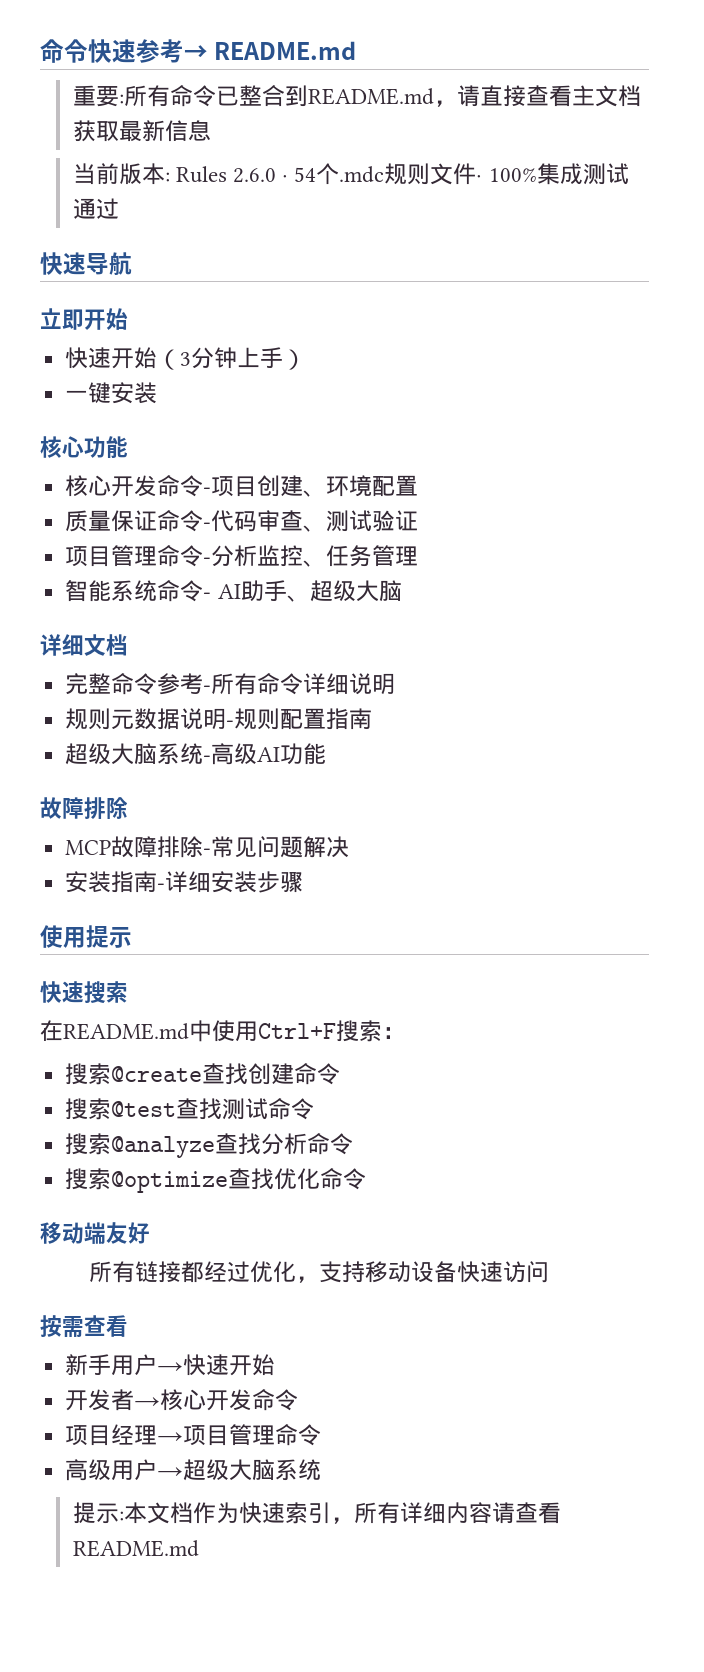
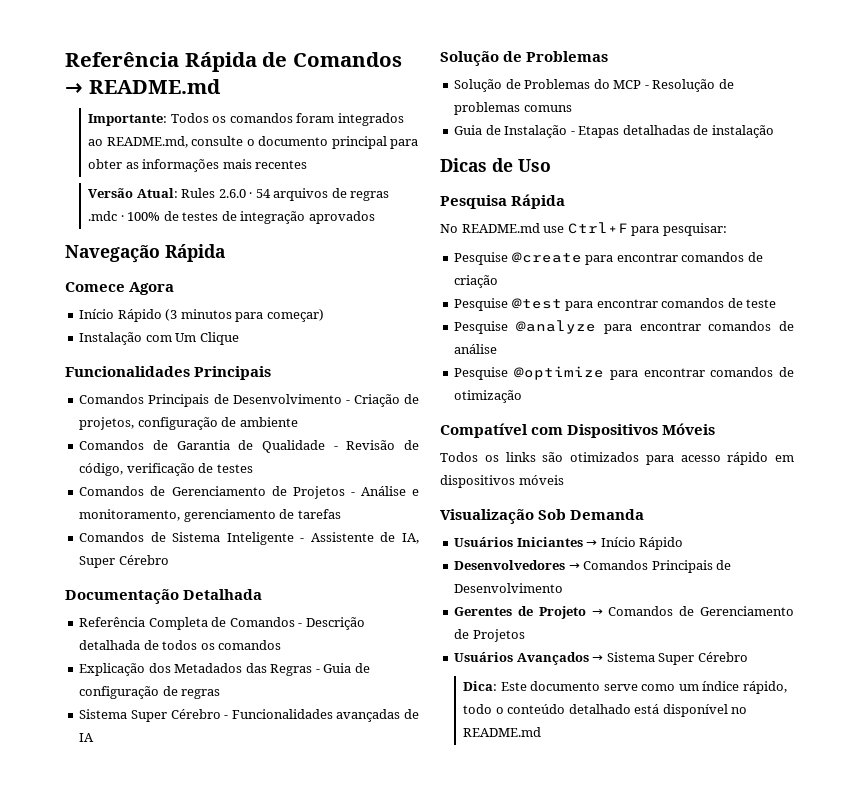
- 命令快速参考→ README.md
- 重要:所有命令已整合到README.md，请直接查看主文档获取最新信息
- 当前版本: Rules 2.6.0 · 54个.mdc规则文件· 100%集成测试通过
- 快速导航
- 立即开始
- 快速开始（3分钟上手）
- 一键安装
- 核心功能
- 核心开发命令-项目创建、环境配置
- 质量保证命令-代码审查、测试验证
- 项目管理命令-分析监控、任务管理
- 智能系统命令- AI助手、超级大脑
- 详细文档
- 完整命令参考-所有命令详细说明
- 规则元数据说明-规则配置指南
- 超级大脑系统-高级AI功能
- 故障排除
- MCP故障排除-常见问题解决
- 安装指南-详细安装步骤
- 使用提示
- 快速搜索
- 在README.md中使用Ctrl+F搜索：
- 搜索@create查找创建命令
- 搜索@test查找测试命令
- 搜索@analyze查找分析命令
- 搜索@optimize查找优化命令
- 移动端友好
- 所有链接都经过优化，支持移动设备快速访问
- 按需查看
- 新手用户→快速开始
- 开发者→核心开发命令
- 项目经理→项目管理命令
- 高级用户→超级大脑系统
- 提示:本文档作为快速索引，所有详细内容请查看README.md
+ Referência Rápida de Comandos → README.md
+ Importante: Todos os comandos foram integrados ao README.md, consulte o documento principal para obter as informações mais recentes
+ Versão Atual: Rules 2.6.0 · 54 arquivos de regras .mdc · 100% de testes de integração aprovados
+ Navegação Rápida
+ Comece Agora
+ Início Rápido (3 minutos para começar)
+ Instalação com Um Clique
+ Funcionalidades Principais
+ Comandos Principais de Desenvolvimento - Criação de projetos, configuração de ambiente
+ Comandos de Garantia de Qualidade - Revisão de código, verificação de testes
+ Comandos de Gerenciamento de Projetos - Análise e monitoramento, gerenciamento de tarefas
+ Comandos de Sistema Inteligente - Assistente de IA, Super Cérebro
+ Documentação Detalhada
+ Referência Completa de Comandos - Descrição detalhada de todos os comandos
+ Explicação dos Metadados das Regras - Guia de configuração de regras
+ Sistema Super Cérebro - Funcionalidades avançadas de IA
+ Solução de Problemas
+ Solução de Problemas do MCP - Resolução de problemas comuns
+ Guia de Instalação - Etapas detalhadas de instalação
+ Dicas de Uso
+ Pesquisa Rápida
+ No README.md use Ctrl+F para pesquisar:
+ Pesquise @create para encontrar comandos de criação
+ Pesquise @test para encontrar comandos de teste
+ Pesquise @analyze para encontrar comandos de análise
+ Pesquise @optimize para encontrar comandos de otimização
+ Compatível com Dispositivos Móveis
+ Todos os links são otimizados para acesso rápido em dispositivos móveis
+ Visualização Sob Demanda
+ Usuários Iniciantes → Início Rápido
+ Desenvolvedores → Comandos Principais de Desenvolvimento
+ Gerentes de Projeto → Comandos de Gerenciamento de Projetos
+ Usuários Avançados → Sistema Super Cérebro
+ Dica: Este documento serve como um índice rápido, todo o conteúdo detalhado está disponível no README.md

